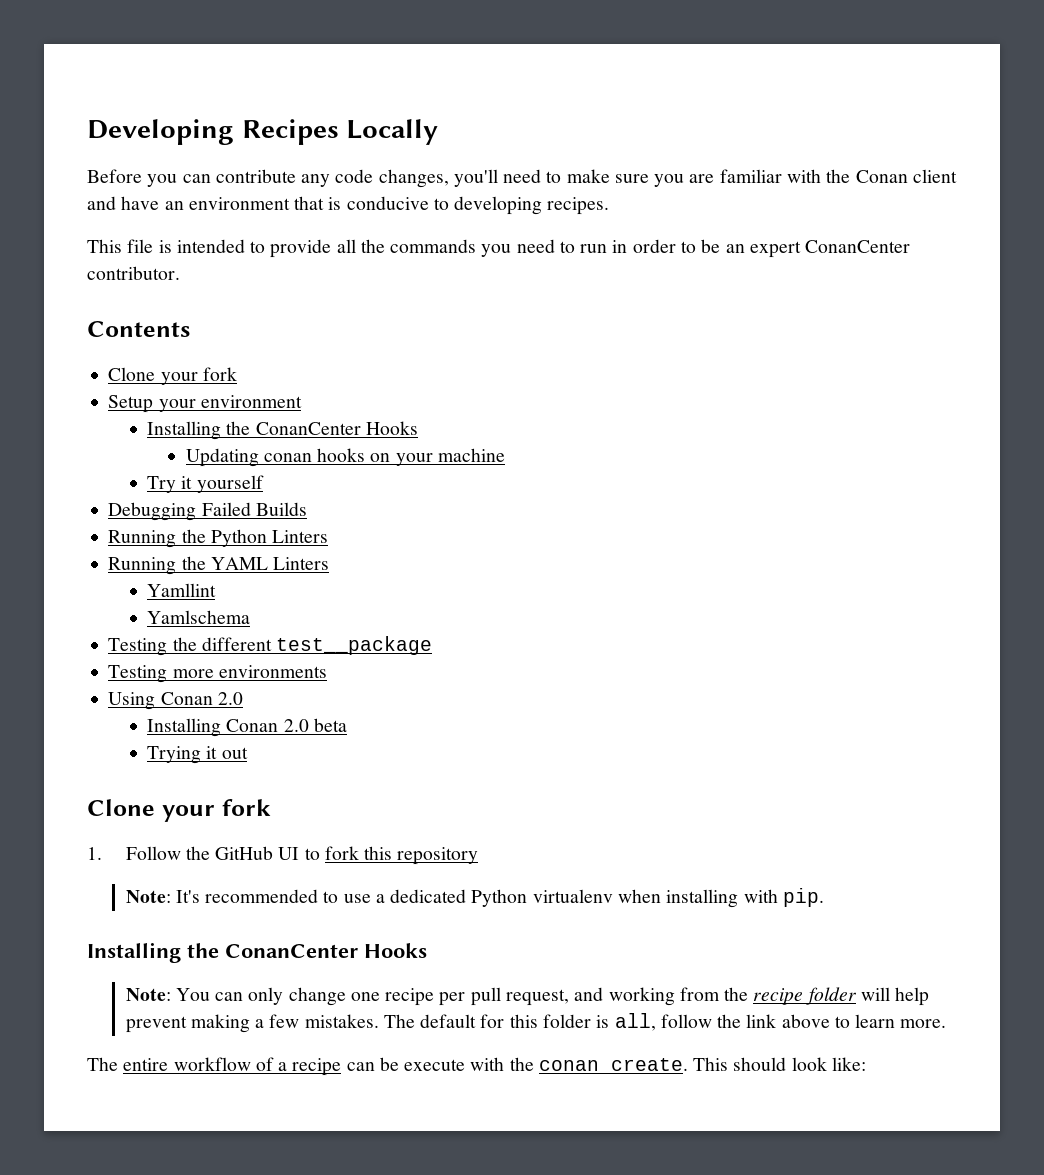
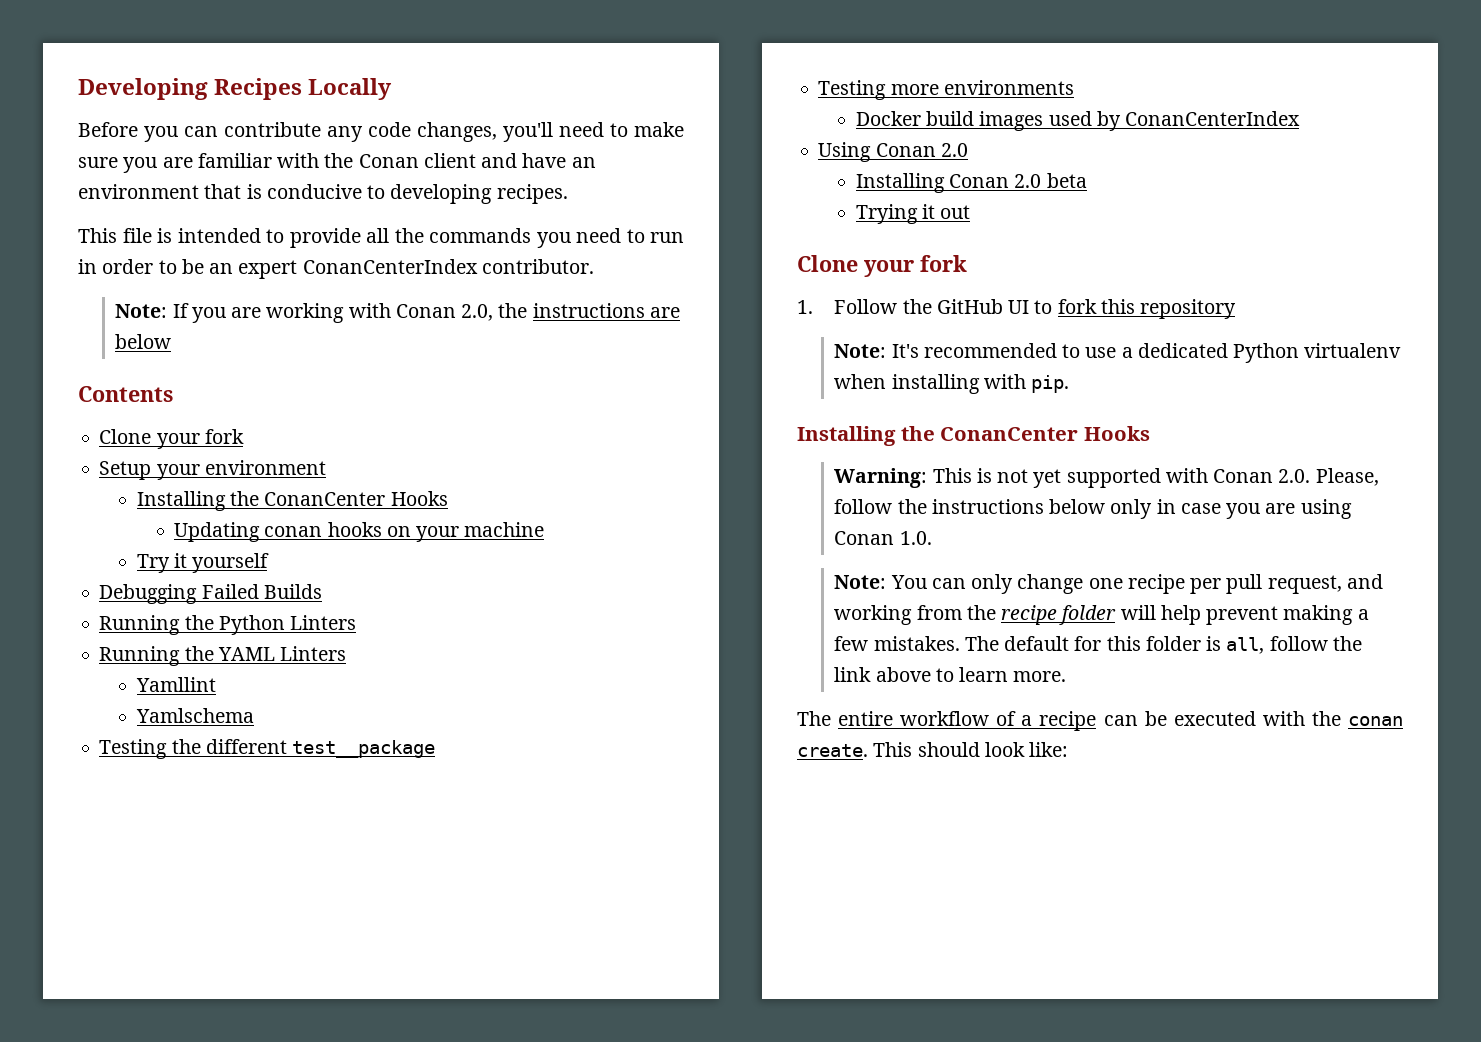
- This file is intended to provide all the commands you need to run in order to be an expert ConanCenter contributor.
+ This file is intended to provide all the commands you need to run in order to be an expert ConanCenterIndex contributor.
+ Note: If you are working with Conan 2.0, the instructions are below
+ Docker build images used by ConanCenterIndex
+ Warning: This is not yet supported with Conan 2.0. Please, follow the instructions below only in case you are using Conan 1.0.
- The entire workflow of a recipe can be execute with the conan create.
+ The entire workflow of a recipe can be executed with the conan create.

